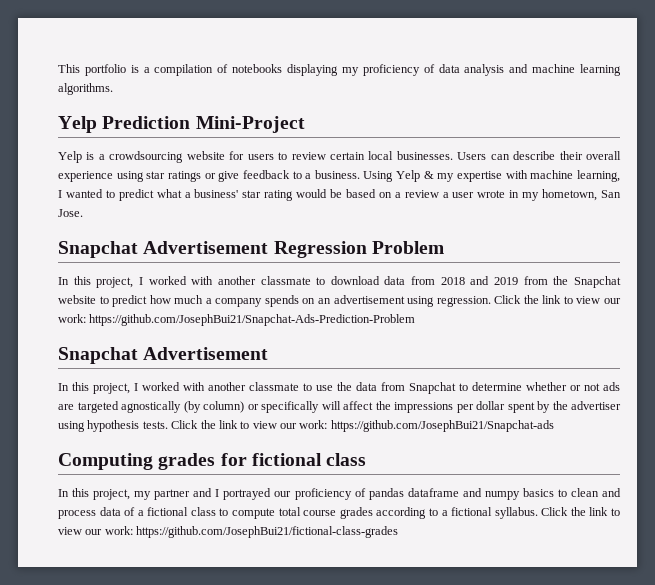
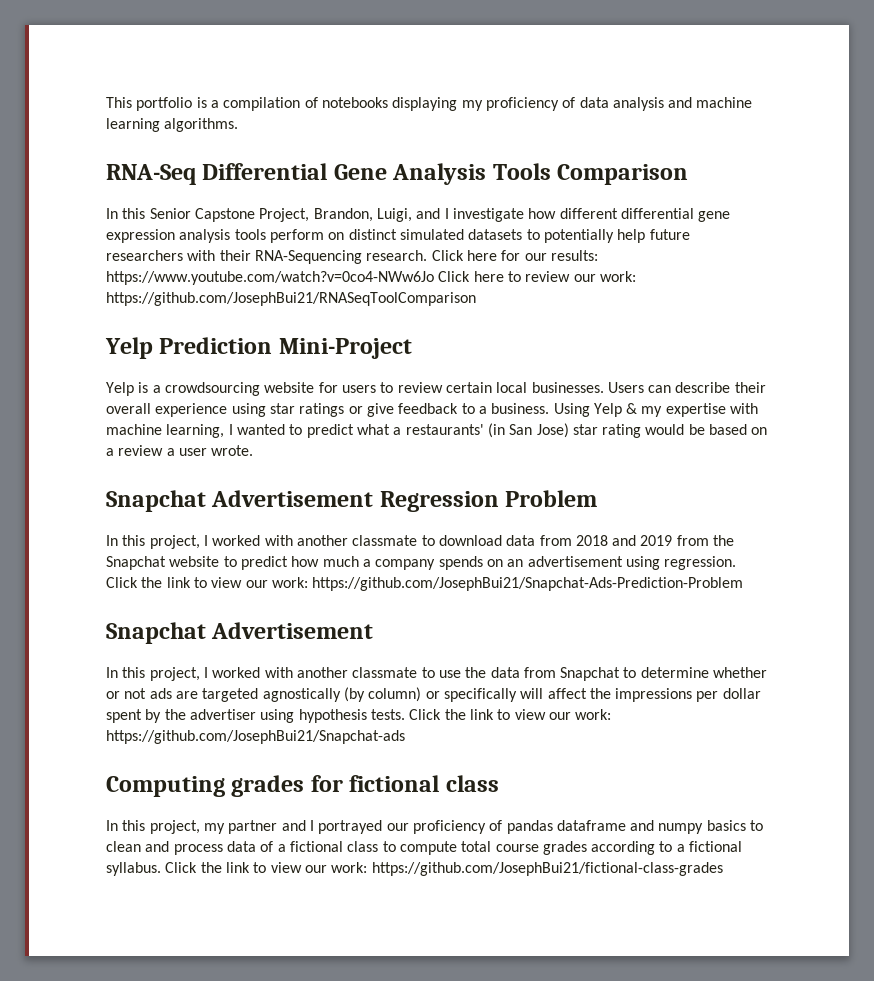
+ RNA-Seq Differential Gene Analysis Tools Comparison
+ In this Senior Capstone Project, Brandon, Luigi, and I investigate how different differential gene expression analysis tools perform on distinct simulated datasets to potentially help future researchers with their RNA-Sequencing research. Click here for our results: https://www.youtube.com/watch?v=0co4-NWw6Jo Click here to review our work: https://github.com/JosephBui21/RNASeqToolComparison
- Using Yelp & my expertise with machine learning, I wanted to predict what a business' star rating would be based on a review a user wrote in my hometown, San Jose.
+ Using Yelp & my expertise with machine learning, I wanted to predict what a restaurants' (in San Jose) star rating would be based on a review a user wrote.

